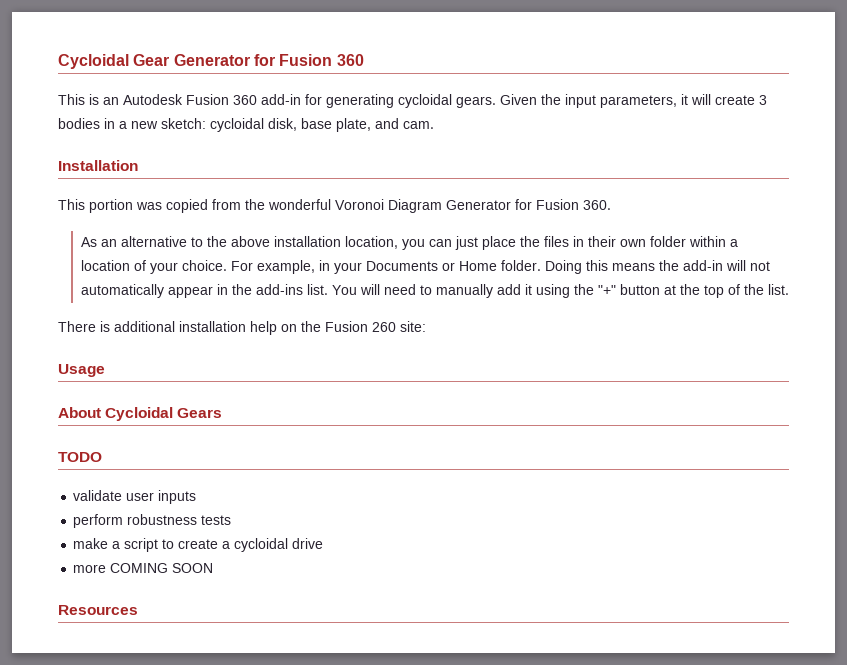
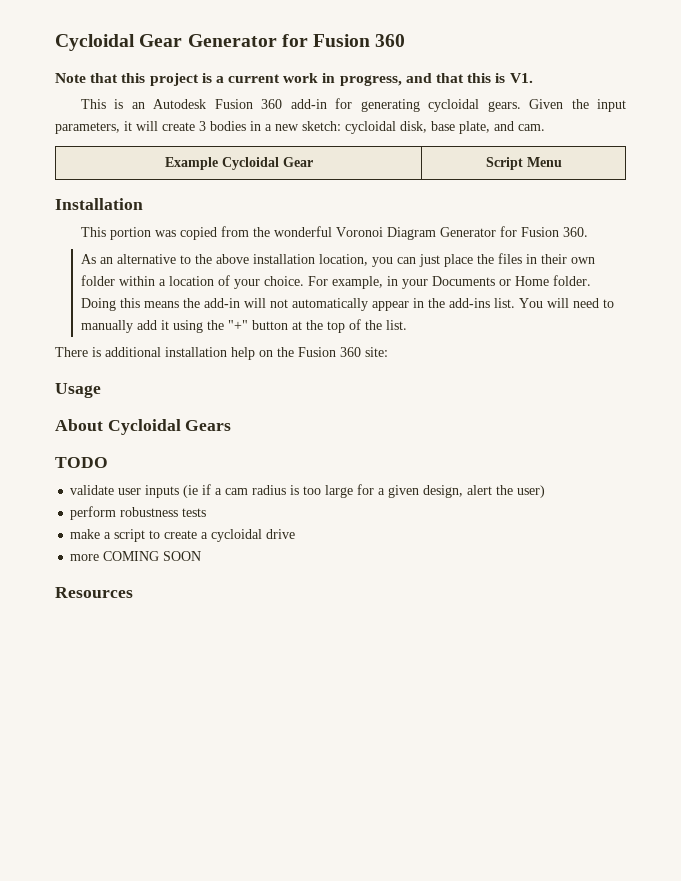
+ Note that this project is a current work in progress, and that this is V1.
+ Example Cycloidal Gear | Script Menu
- There is additional installation help on the Fusion 260 site:
+ There is additional installation help on the Fusion 360 site:
- validate user inputs
+ validate user inputs (ie if a cam radius is too large for a given design, alert the user)

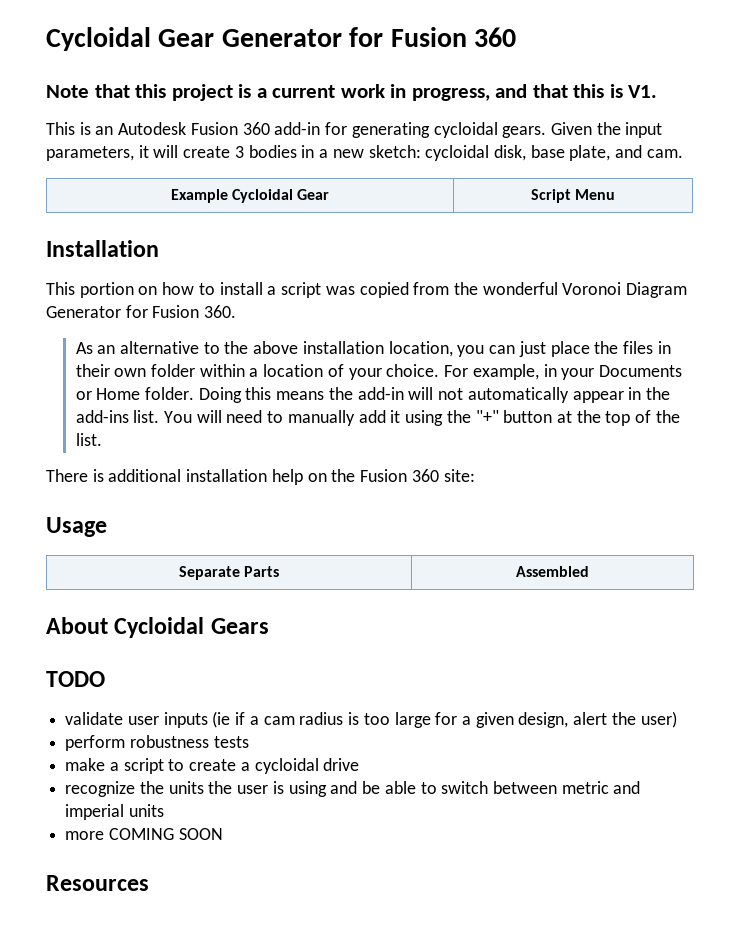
- This portion was copied from the wonderful Voronoi Diagram Generator for Fusion 360.
+ This portion on how to install a script was copied from the wonderful Voronoi Diagram Generator for Fusion 360.
+ Separate Parts | Assembled
+ recognize the units the user is using and be able to switch between metric and imperial units

